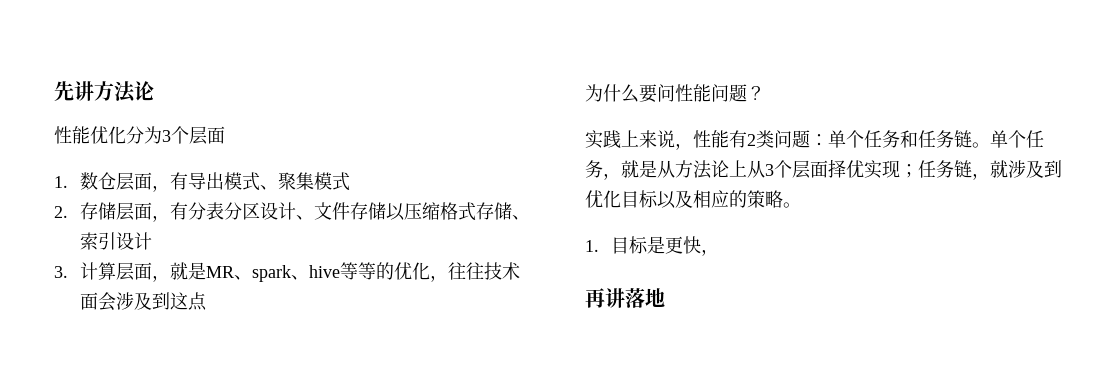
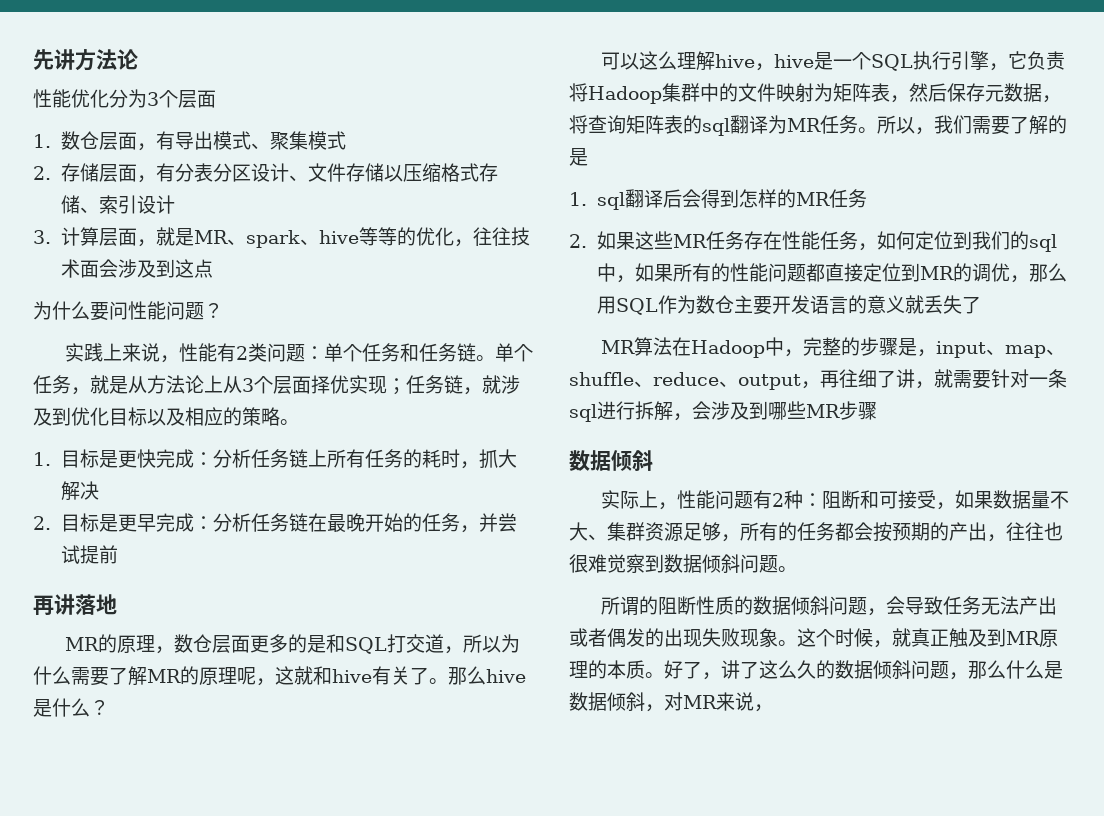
- 1.目标是更快，
+ 1.目标是更快完成：分析任务链上所有任务的耗时，抓大解决
+ 2.目标是更早完成：分析任务链在最晚开始的任务，并尝试提前
  再讲落地
+ MR的原理，数仓层面更多的是和SQL打交道，所以为什么需要了解MR的原理呢，这就和hive有关了。那么hive是什么？
+ 可以这么理解hive，hive是一个SQL执行引擎，它负责将Hadoop集群中的文件映射为矩阵表，然后保存元数据，将查询矩阵表的sql翻译为MR任务。所以，我们需要了解的是
+ 1. sql翻译后会得到怎样的MR任务
+ 2.如果这些MR任务存在性能任务，如何定位到我们的sql中，如果所有的性能问题都直接定位到MR的调优，那么用SQL作为数仓主要开发语言的意义就丢失了
+ MR算法在Hadoop中，完整的步骤是，input、map、shuffle、reduce、output，再往细了讲，就需要针对一条sql进行拆解，会涉及到哪些MR步骤
+ 数据倾斜
+ 实际上，性能问题有2种：阻断和可接受，如果数据量不大、集群资源足够，所有的任务都会按预期的产出，往往也很难觉察到数据倾斜问题。
+ 所谓的阻断性质的数据倾斜问题，会导致任务无法产出或者偶发的出现失败现象。这个时候，就真正触及到MR原理的本质。好了，讲了这么久的数据倾斜问题，那么什么是数据倾斜，对MR来说，

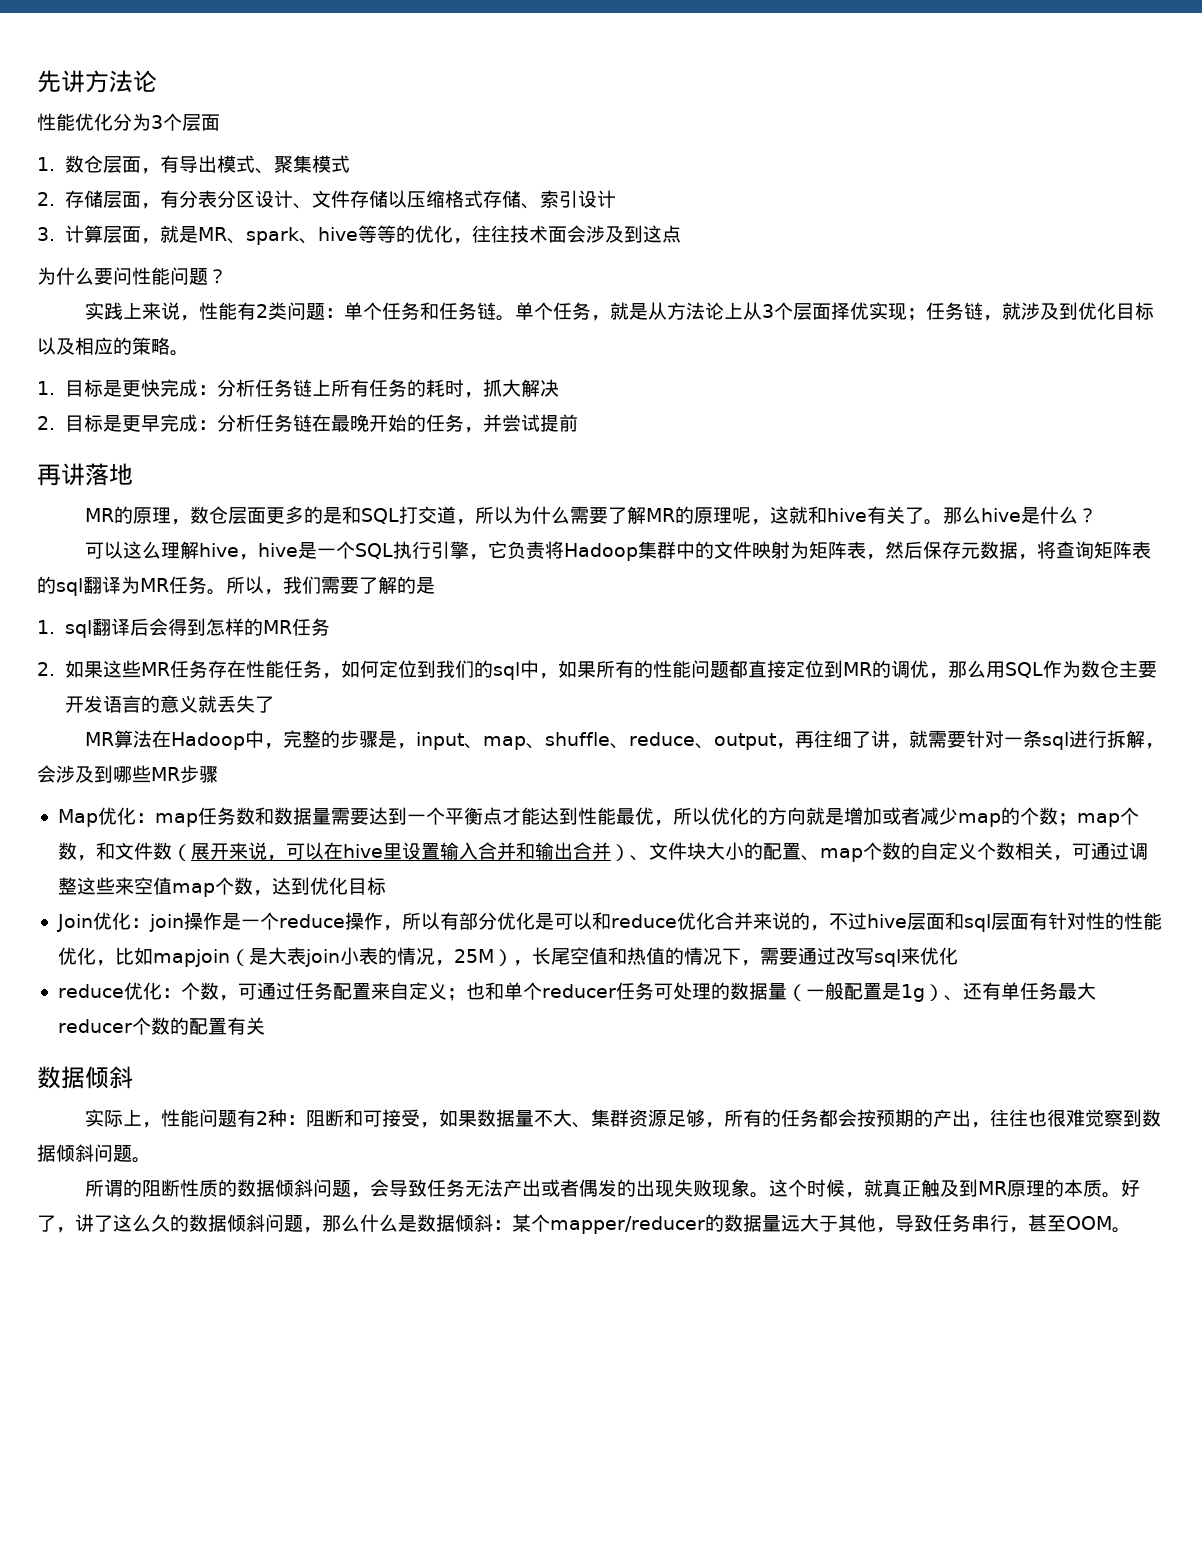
+ Map优化：map任务数和数据量需要达到一个平衡点才能达到性能最优，所以优化的方向就是增加或者减少map的个数；map个数，和文件数（展开来说，可以在hive里设置输入合并和输出合并）、文件块大小的配置、map个数的自定义个数相关，可通过调整这些来空值map个数，达到优化目标
+ Join优化：join操作是一个reduce操作，所以有部分优化是可以和reduce优化合并来说的，不过hive层面和sql层面有针对性的性能优化，比如mapjoin（是大表join小表的情况，25M），长尾空值和热值的情况下，需要通过改写sql来优化
+ reduce优化：个数，可通过任务配置来自定义；也和单个reducer任务可处理的数据量（一般配置是1g）、还有单任务最大reducer个数的配置有关
- 好了，讲了这么久的数据倾斜问题，那么什么是数据倾斜，对MR来说，
+ 好了，讲了这么久的数据倾斜问题，那么什么是数据倾斜：某个mapper/reducer的数据量远大于其他，导致任务串行，甚至OOM。

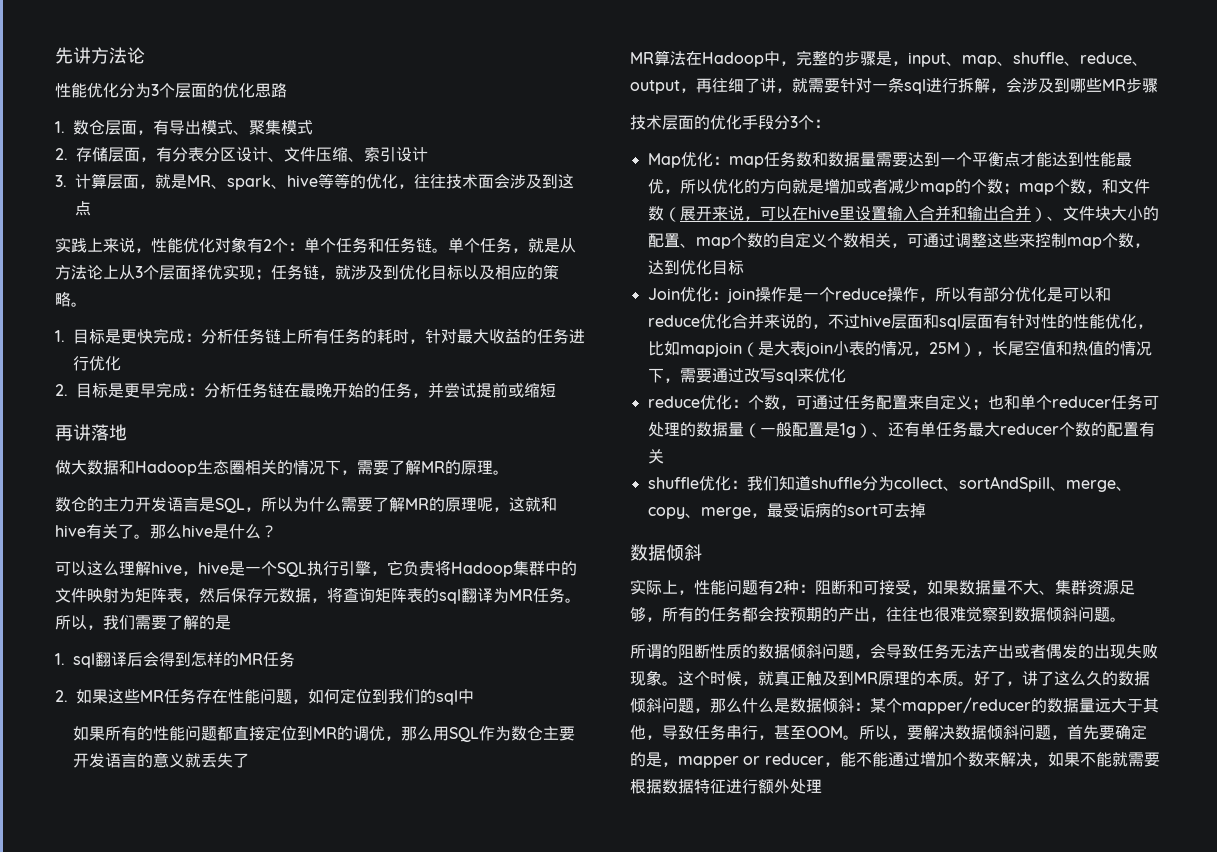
- 性能优化分为3个层面
+ 性能优化分为3个层面的优化思路
- 2.存储层面，有分表分区设计、文件存储以压缩格式存储、索引设计
+ 2.存储层面，有分表分区设计、文件压缩、索引设计
- 为什么要问性能问题？
- 实践上来说，性能有2类问题：单个任务和任务链。
+ 实践上来说，性能优化对象有2个：单个任务和任务链。
- 1.目标是更快完成：分析任务链上所有任务的耗时，抓大解决
+ 1.目标是更快完成：分析任务链上所有任务的耗时，针对最大收益的任务进行优化
- 2.目标是更早完成：分析任务链在最晚开始的任务，并尝试提前
+ 2.目标是更早完成：分析任务链在最晚开始的任务，并尝试提前或缩短
- MR的原理，数仓层面更多的是和SQL打交道，所以为什么需要了解MR的原理呢，这就和hive有关了。
+ 做大数据和Hadoop生态圈相关的情况下，需要了解MR的原理。
+ 数仓的主力开发语言是SQL，所以为什么需要了解MR的原理呢，这就和hive有关了。
- 2.如果这些MR任务存在性能任务，如何定位到我们的sql中，如果所有的性能问题都直接定位到MR的调优，那么用SQL作为数仓主要开发语言的意义就丢失了
+ 2.如果这些MR任务存在性能问题，如何定位到我们的sql中
+ 如果所有的性能问题都直接定位到MR的调优，那么用SQL作为数仓主要开发语言的意义就丢失了
+ 技术层面的优化手段分3个：
- map个数，和文件数（展开来说，可以在hive里设置输入合并和输出合并）、文件块大小的配置、map个数的自定义个数相关，可通过调整这些来空值map个数，达到优化目标
+ map个数，和文件数（展开来说，可以在hive里设置输入合并和输出合并）、文件块大小的配置、map个数的自定义个数相关，可通过调整这些来控制map个数，达到优化目标
+ shuffle优化：我们知道shuffle分为collect、sortAndSpill、merge、copy、merge，最受诟病的sort可去掉
+ 所以，要解决数据倾斜问题，首先要确定的是，mapper or reducer，能不能通过增加个数来解决，如果不能就需要根据数据特征进行额外处理

